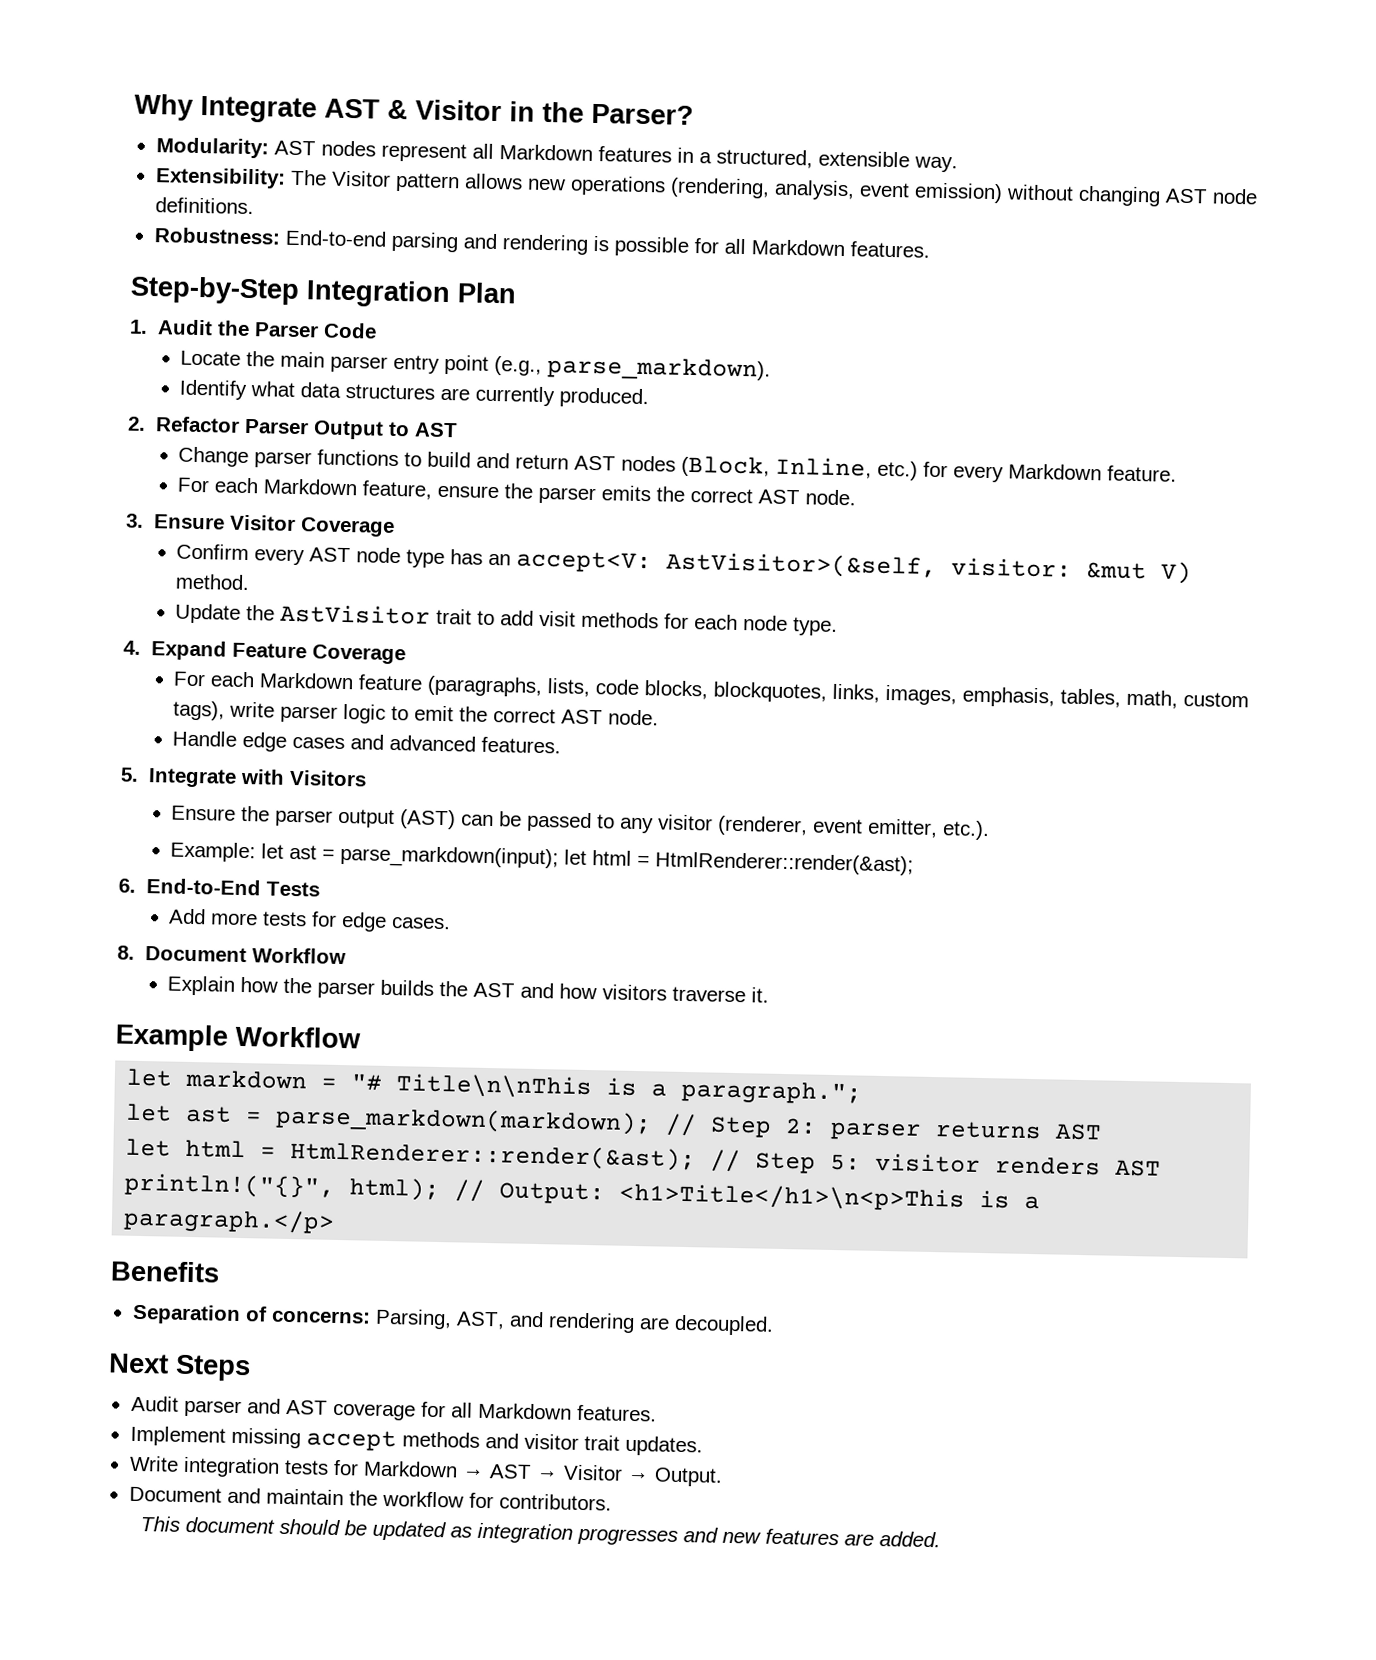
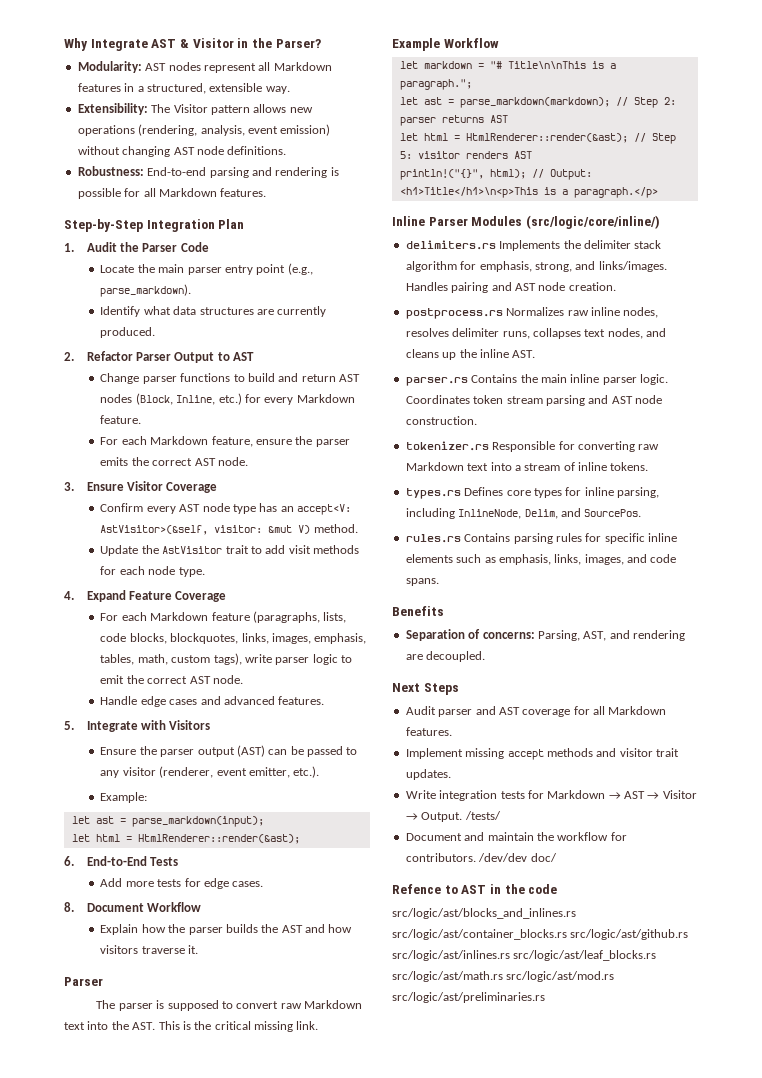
- Example: let ast = parse_markdown(input); let html = HtmlRenderer::render(&ast);
+ Example:
+ let ast = parse_markdown(input);
+ let html = HtmlRenderer::render(&ast);
  Explain how the parser builds the AST and how visitors traverse it.
+ Parser
+ The parser is supposed to convert raw Markdown text into the AST. This is the critical missing link.
+ Inline Parser Modules (src/logic/core/inline/)
+ delimiters.rs Implements the delimiter stack algorithm for emphasis, strong, and links/images. Handles pairing and AST node creation.
+ postprocess.rs Normalizes raw inline nodes, resolves delimiter runs, collapses text nodes, and cleans up the inline AST.
+ parser.rs Contains the main inline parser logic. Coordinates token stream parsing and AST node construction.
+ tokenizer.rs Responsible for converting raw Markdown text into a stream of inline tokens.
+ types.rs Defines core types for inline parsing, including InlineNode, Delim, and SourcePos.
+ rules.rs Contains parsing rules for specific inline elements such as emphasis, links, images, and code spans.
+ /tests/
- Document and maintain the workflow for contributors.
- This document should be updated as integration progresses and new features are added.
+ Document and maintain the workflow for contributors. /dev/dev doc/
+ Refence to AST in the code
+ src/logic/ast/blocks_and_inlines.rs src/logic/ast/container_blocks.rs src/logic/ast/github.rs src/logic/ast/inlines.rs src/logic/ast/leaf_blocks.rs src/logic/ast/math.rs src/logic/ast/mod.rs src/logic/ast/preliminaries.rs

